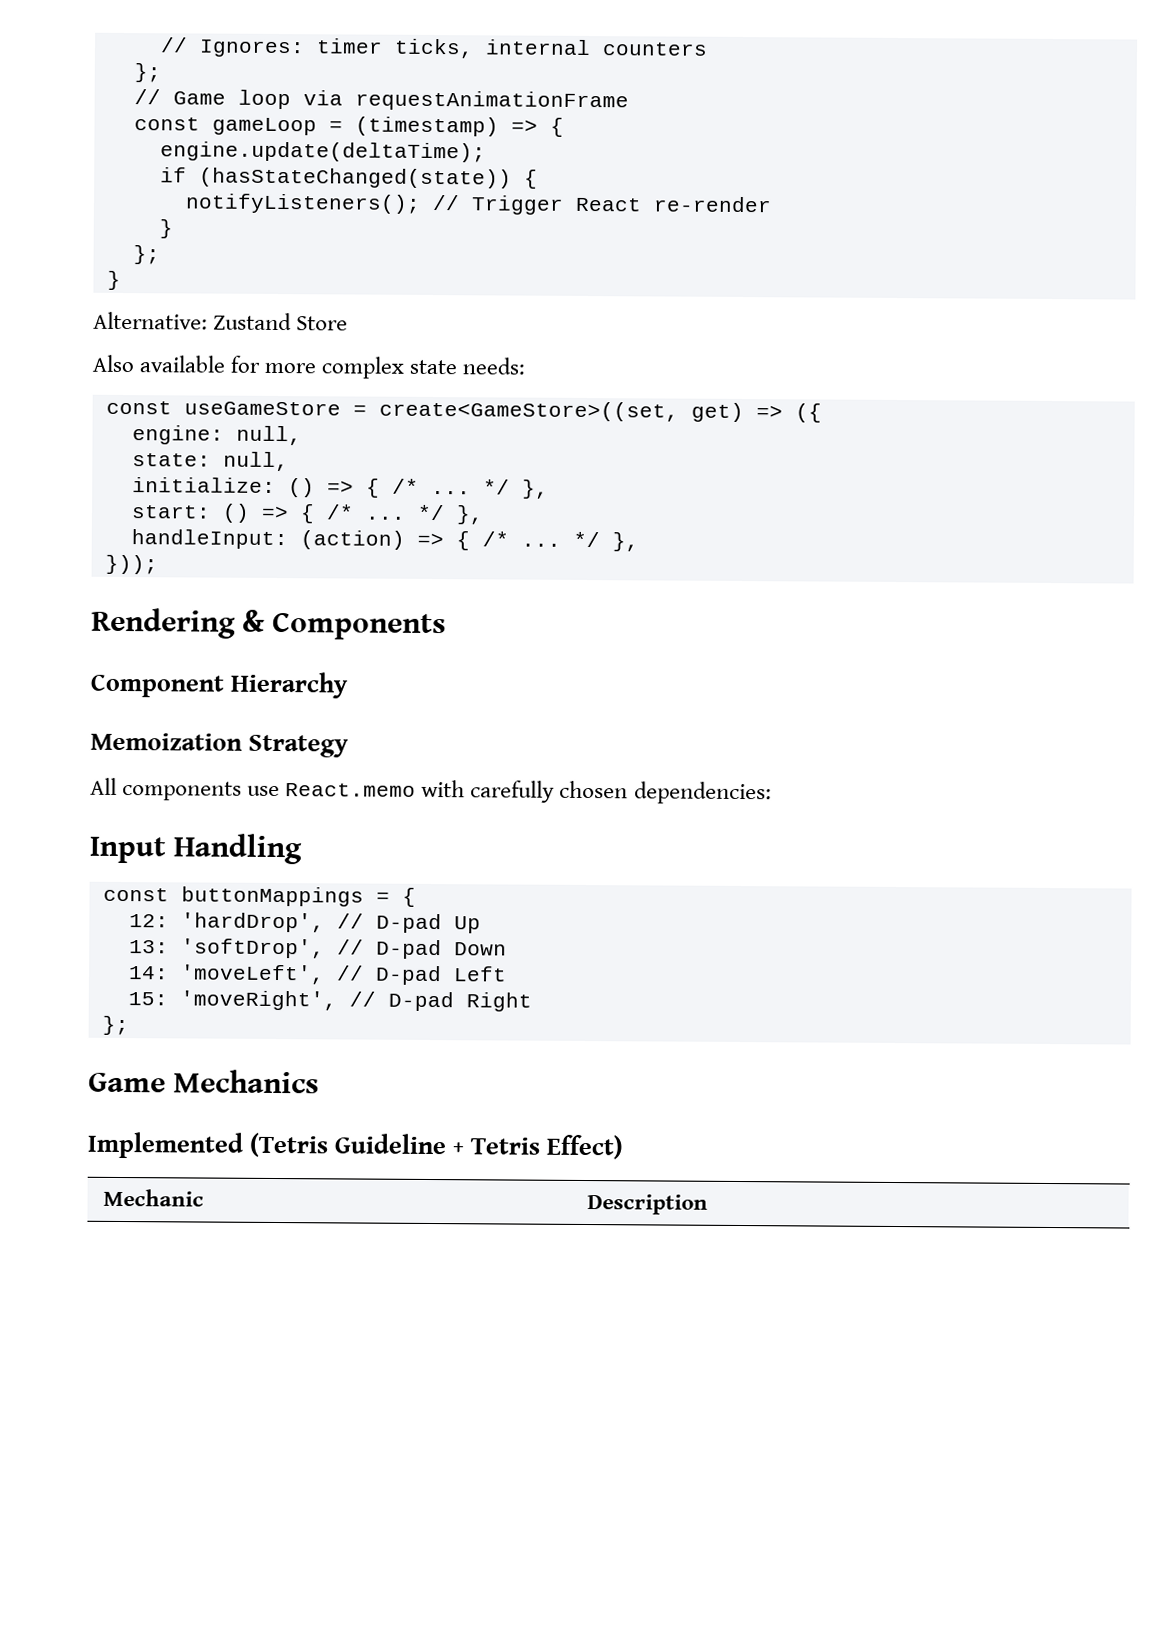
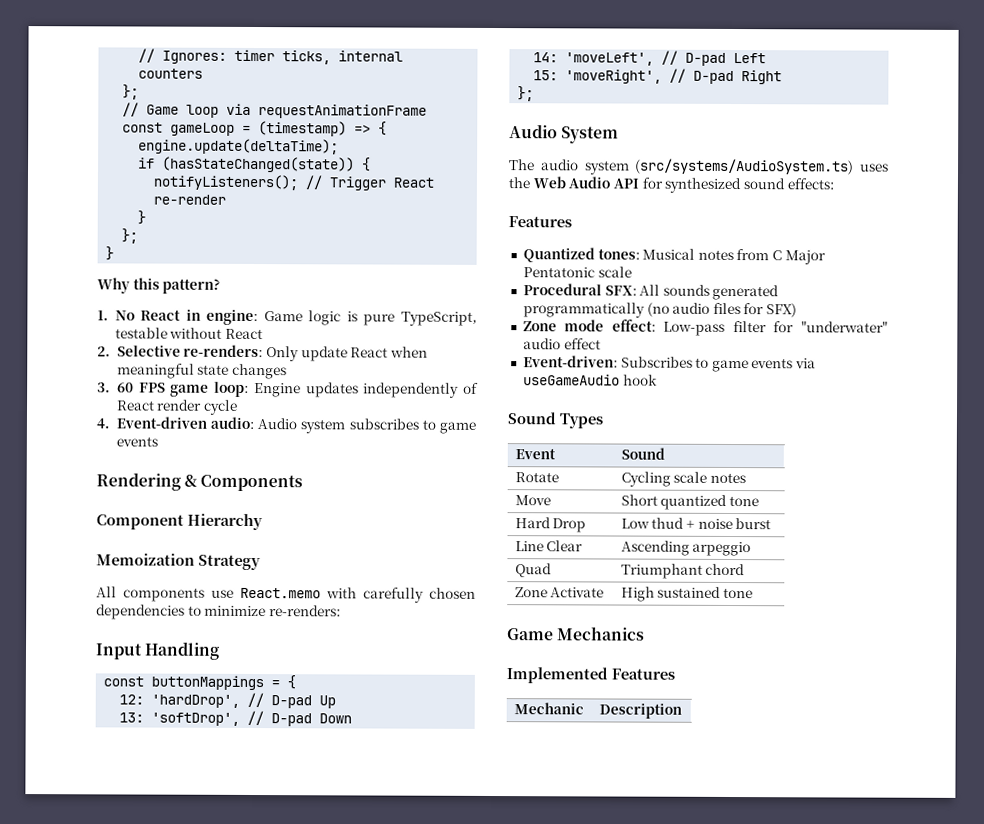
- Alternative: Zustand Store
- Also available for more complex state needs:
- const useGameStore = create<GameStore>((set, get) => ({
- engine: null,
- state: null,
- initialize: () => { /* ... */ },
- start: () => { /* ... */ },
- handleInput: (action) => { /* ... */ },
- }));
+ Why this pattern?
+ 1. No React in engine: Game logic is pure TypeScript, testable without React
+ 2. Selective re-renders: Only update React when meaningful state changes
+ 3. 60 FPS game loop: Engine updates independently of React render cycle
+ 4. Event-driven audio: Audio system subscribes to game events
- All components use React.memo with carefully chosen dependencies:
+ All components use React.memo with carefully chosen dependencies to minimize re-renders:
+ Audio System
+ The audio system (src/systems/AudioSystem.ts) uses the Web Audio API for synthesized sound effects:
+ Features
+ Quantized tones: Musical notes from C Major Pentatonic scale
+ Procedural SFX: All sounds generated programmatically (no audio files for SFX)
+ Zone mode effect: Low-pass filter for "underwater" audio effect
+ Event-driven: Subscribes to game events via useGameAudio hook
+ Sound Types
+ Event | Sound
+ Rotate | Cycling scale notes
+ Move | Short quantized tone
+ Hard Drop | Low thud + noise burst
+ Line Clear | Ascending arpeggio
+ Quad | Triumphant chord
+ Zone Activate | High sustained tone
  Game Mechanics
- Implemented (Tetris Guideline + Tetris Effect)
+ Implemented Features

